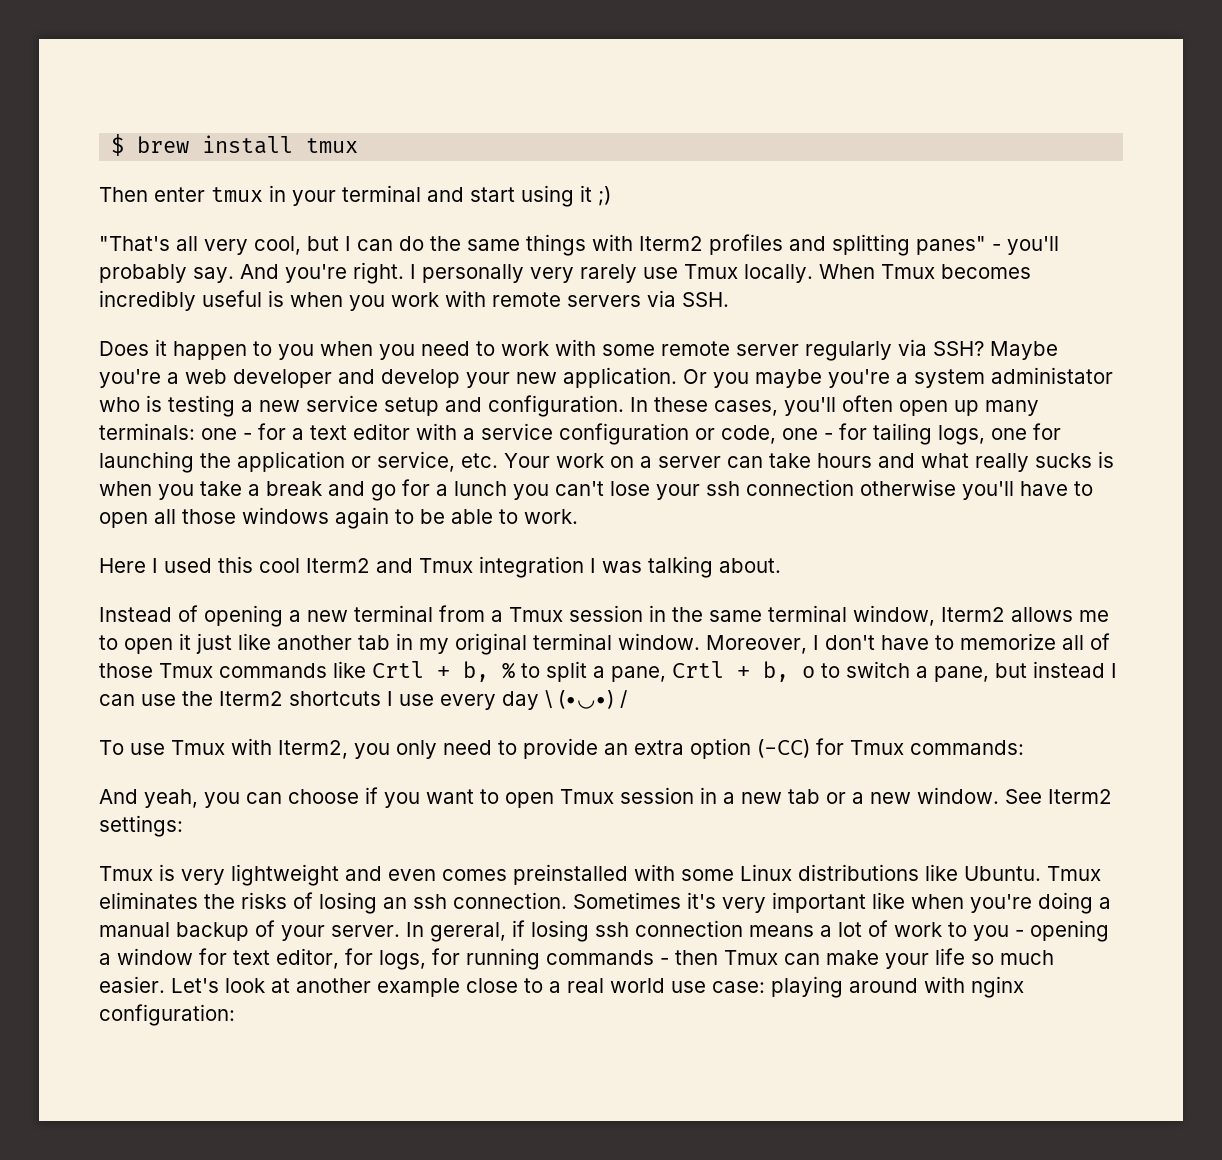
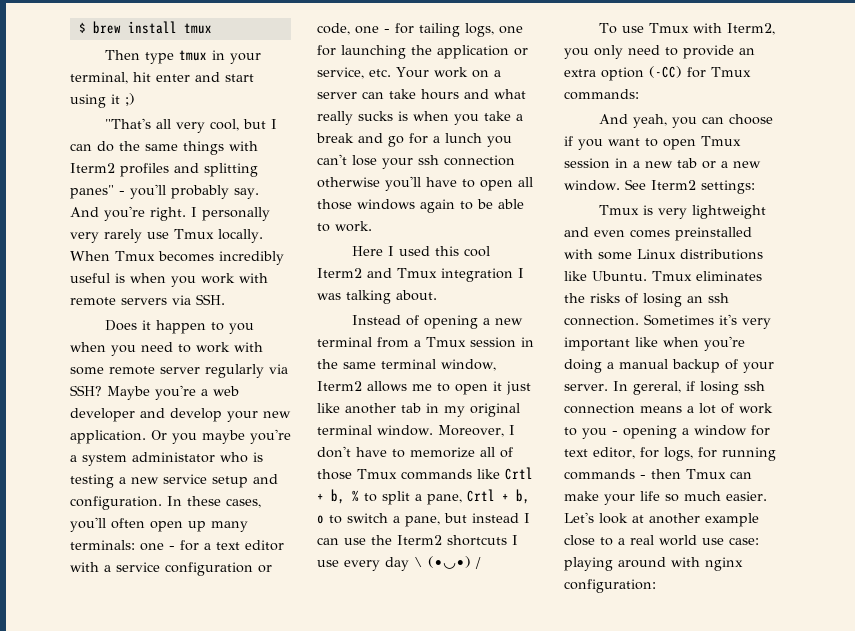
- Then enter tmux in your terminal and start using it ;)
+ Then type tmux in your terminal, hit enter and start using it ;)

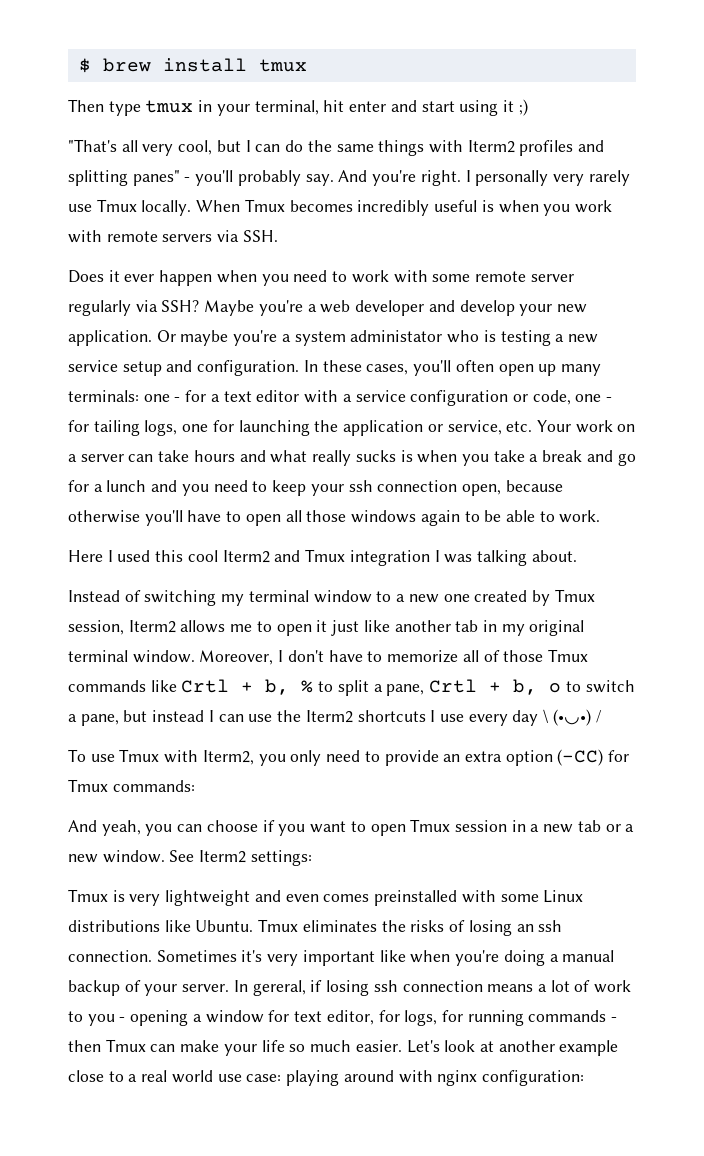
- Does it happen to you when you need to work with some remote server regularly via SSH?
+ Does it ever happen when you need to work with some remote server regularly via SSH?
- Or you maybe you're a system administator who is testing a new service setup and configuration.
+ Or maybe you're a system administator who is testing a new service setup and configuration.
- one - for a text editor with a service configuration or code, one - for tailing logs, one for launching the application or service, etc. Your work on a server can take hours and what really sucks is when you take a break and go for a lunch you can't lose your ssh connection otherwise you'll have to open all those windows again to be able to work.
+ one - for a text editor with a service configuration or code, one - for tailing logs, one for launching the application or service, etc. Your work on a server can take hours and what really sucks is when you take a break and go for a lunch and you need to keep your ssh connection open, because otherwise you'll have to open all those windows again to be able to work.
- Instead of opening a new terminal from a Tmux session in the same terminal window, Iterm2 allows me to open it just like another tab in my original terminal window.
+ Instead of switching my terminal window to a new one created by Tmux session, Iterm2 allows me to open it just like another tab in my original terminal window.

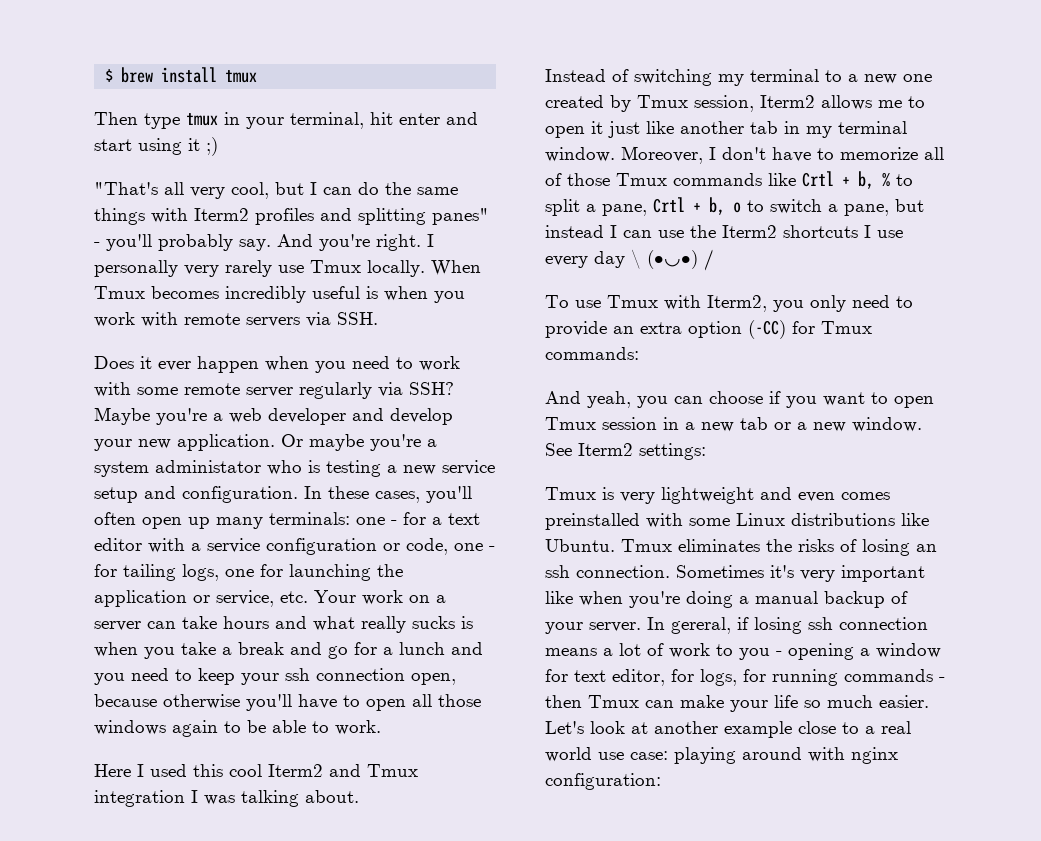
- Instead of switching my terminal window to a new one created by Tmux session, Iterm2 allows me to open it just like another tab in my original terminal window.
+ Instead of switching my terminal to a new one created by Tmux session, Iterm2 allows me to open it just like another tab in my terminal window.

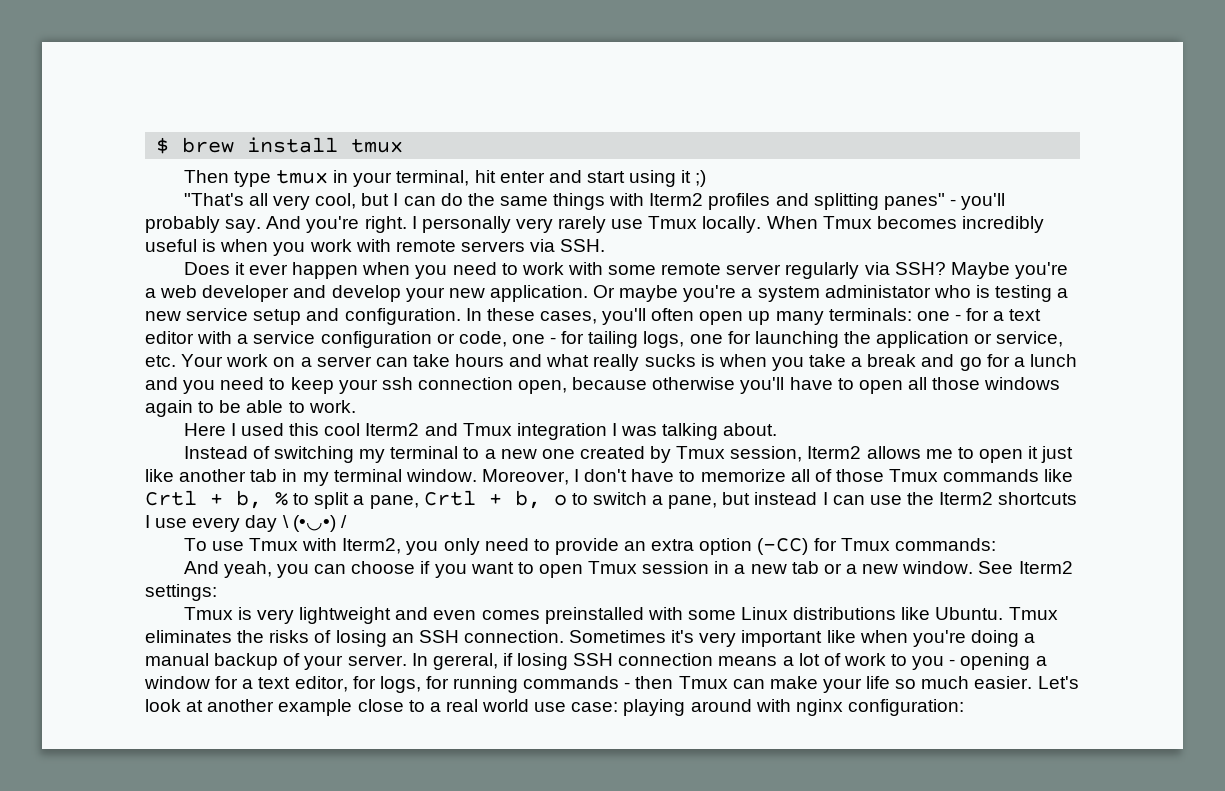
- Tmux eliminates the risks of losing an ssh connection.
+ Tmux eliminates the risks of losing an SSH connection.
- In gereral, if losing ssh connection means a lot of work to you - opening a window for text editor, for logs, for running commands - then Tmux can make your life so much easier.
+ In gereral, if losing SSH connection means a lot of work to you - opening a window for a text editor, for logs, for running commands - then Tmux can make your life so much easier.

